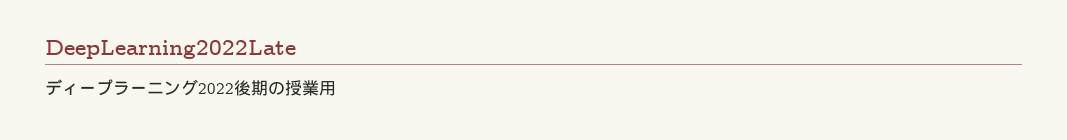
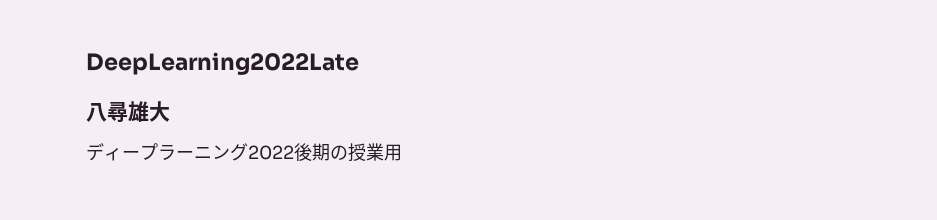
+ 八尋雄大

